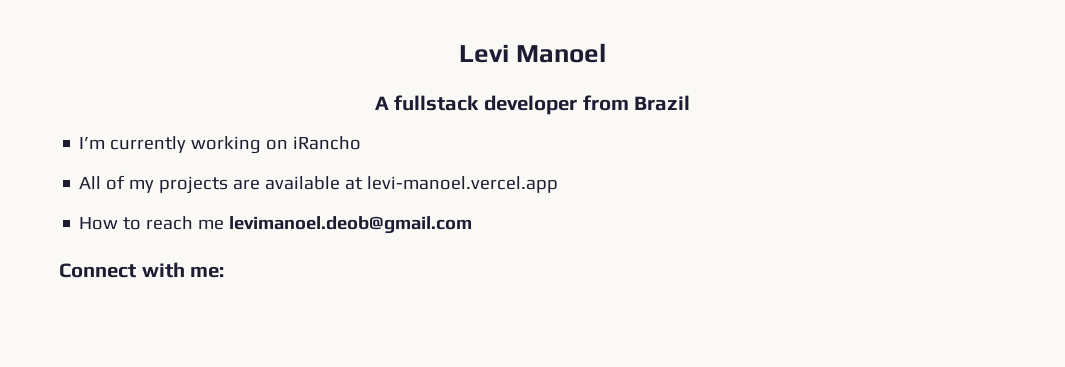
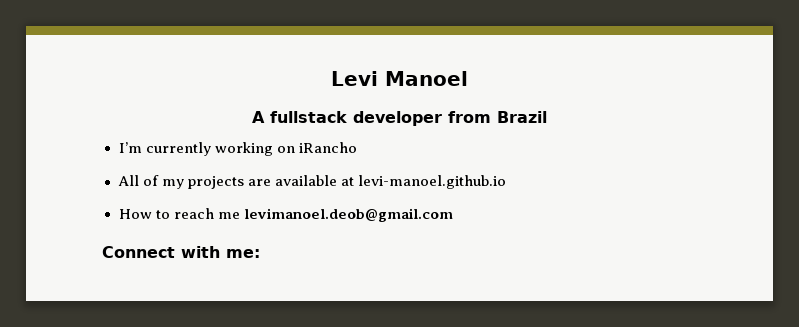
- All of my projects are available at levi-manoel.vercel.app
+ All of my projects are available at levi-manoel.github.io

